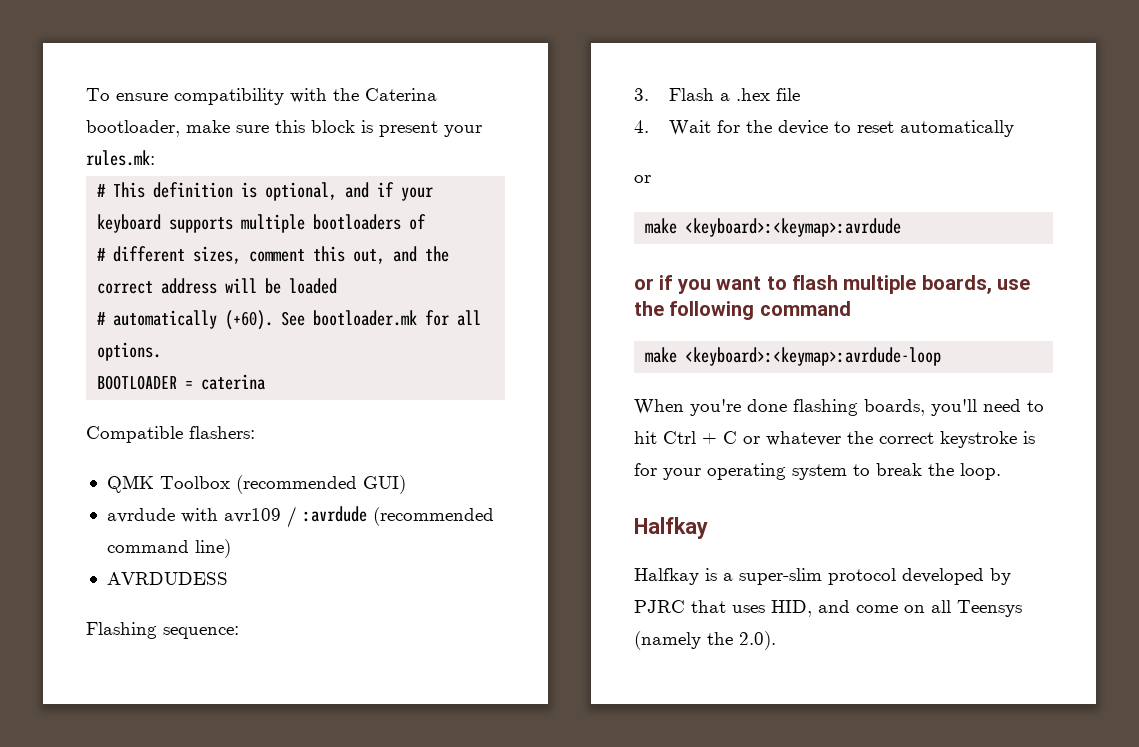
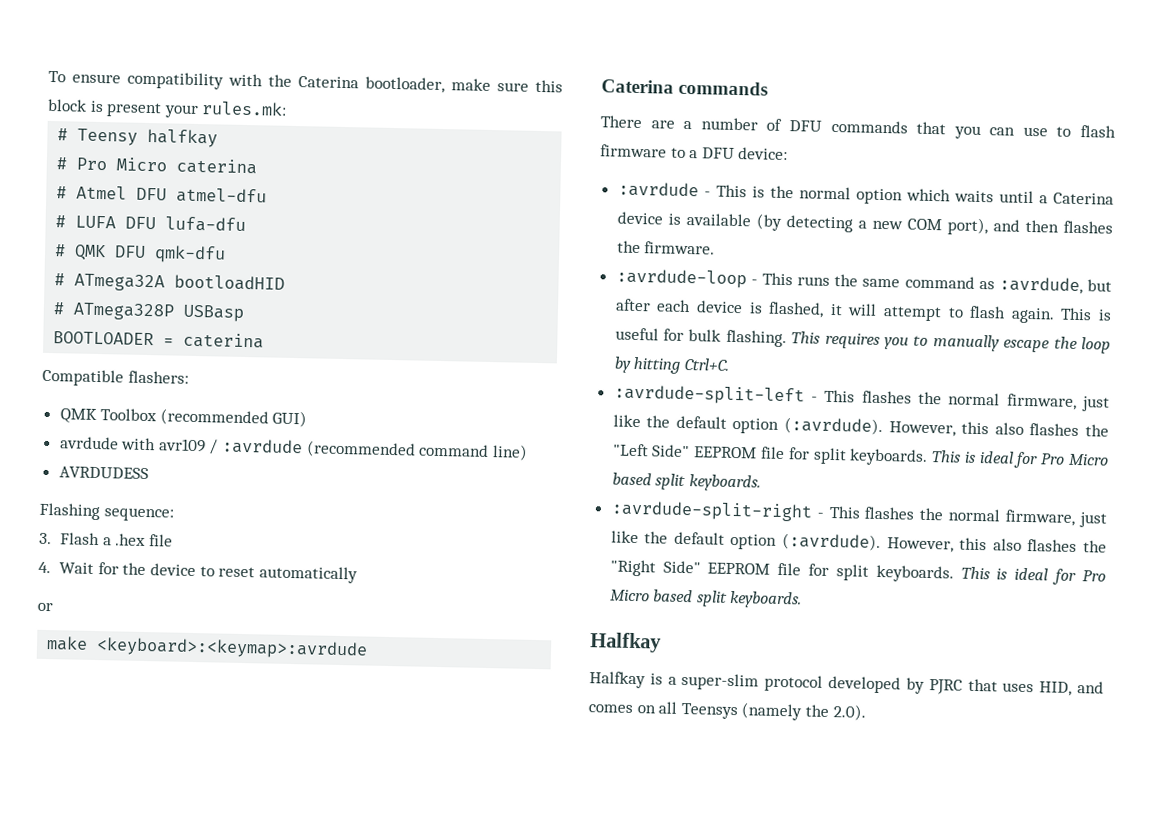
- # This definition is optional, and if your keyboard supports multiple bootloaders of
- # different sizes, comment this out, and the correct address will be loaded
- # automatically (+60). See bootloader.mk for all options.
+ # Teensy halfkay
+ # Pro Micro caterina
+ # Atmel DFU atmel-dfu
+ # LUFA DFU lufa-dfu
+ # QMK DFU qmk-dfu
+ # ATmega32A bootloadHID
+ # ATmega328P USBasp
- or if you want to flash multiple boards, use the following command
- make <keyboard>:<keymap>:avrdude-loop
- When you're done flashing boards, you'll need to hit Ctrl + C or whatever the correct keystroke is for your operating system to break the loop.
+ Caterina commands
+ There are a number of DFU commands that you can use to flash firmware to a DFU device:
+ :avrdude - This is the normal option which waits until a Caterina device is available (by detecting a new COM port), and then flashes the firmware.
+ :avrdude-loop - This runs the same command as :avrdude, but after each device is flashed, it will attempt to flash again. This is useful for bulk flashing. This requires you to manually escape the loop by hitting Ctrl+C.
+ :avrdude-split-left - This flashes the normal firmware, just like the default option (:avrdude). However, this also flashes the "Left Side" EEPROM file for split keyboards. This is ideal for Pro Micro based split keyboards.
+ :avrdude-split-right - This flashes the normal firmware, just like the default option (:avrdude). However, this also flashes the "Right Side" EEPROM file for split keyboards. This is ideal for Pro Micro based split keyboards.
- Halfkay is a super-slim protocol developed by PJRC that uses HID, and come on all Teensys (namely the 2.0).
+ Halfkay is a super-slim protocol developed by PJRC that uses HID, and comes on all Teensys (namely the 2.0).

